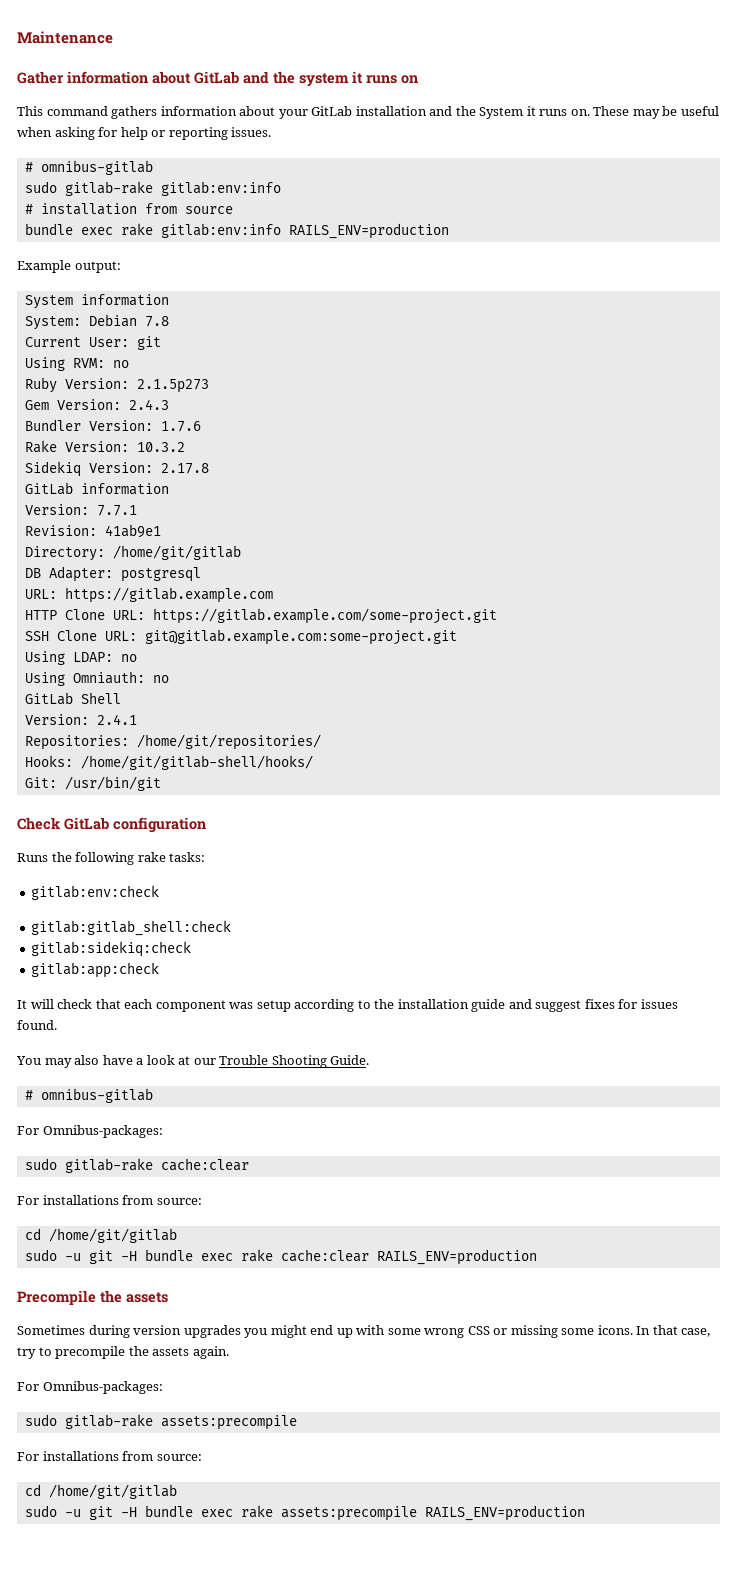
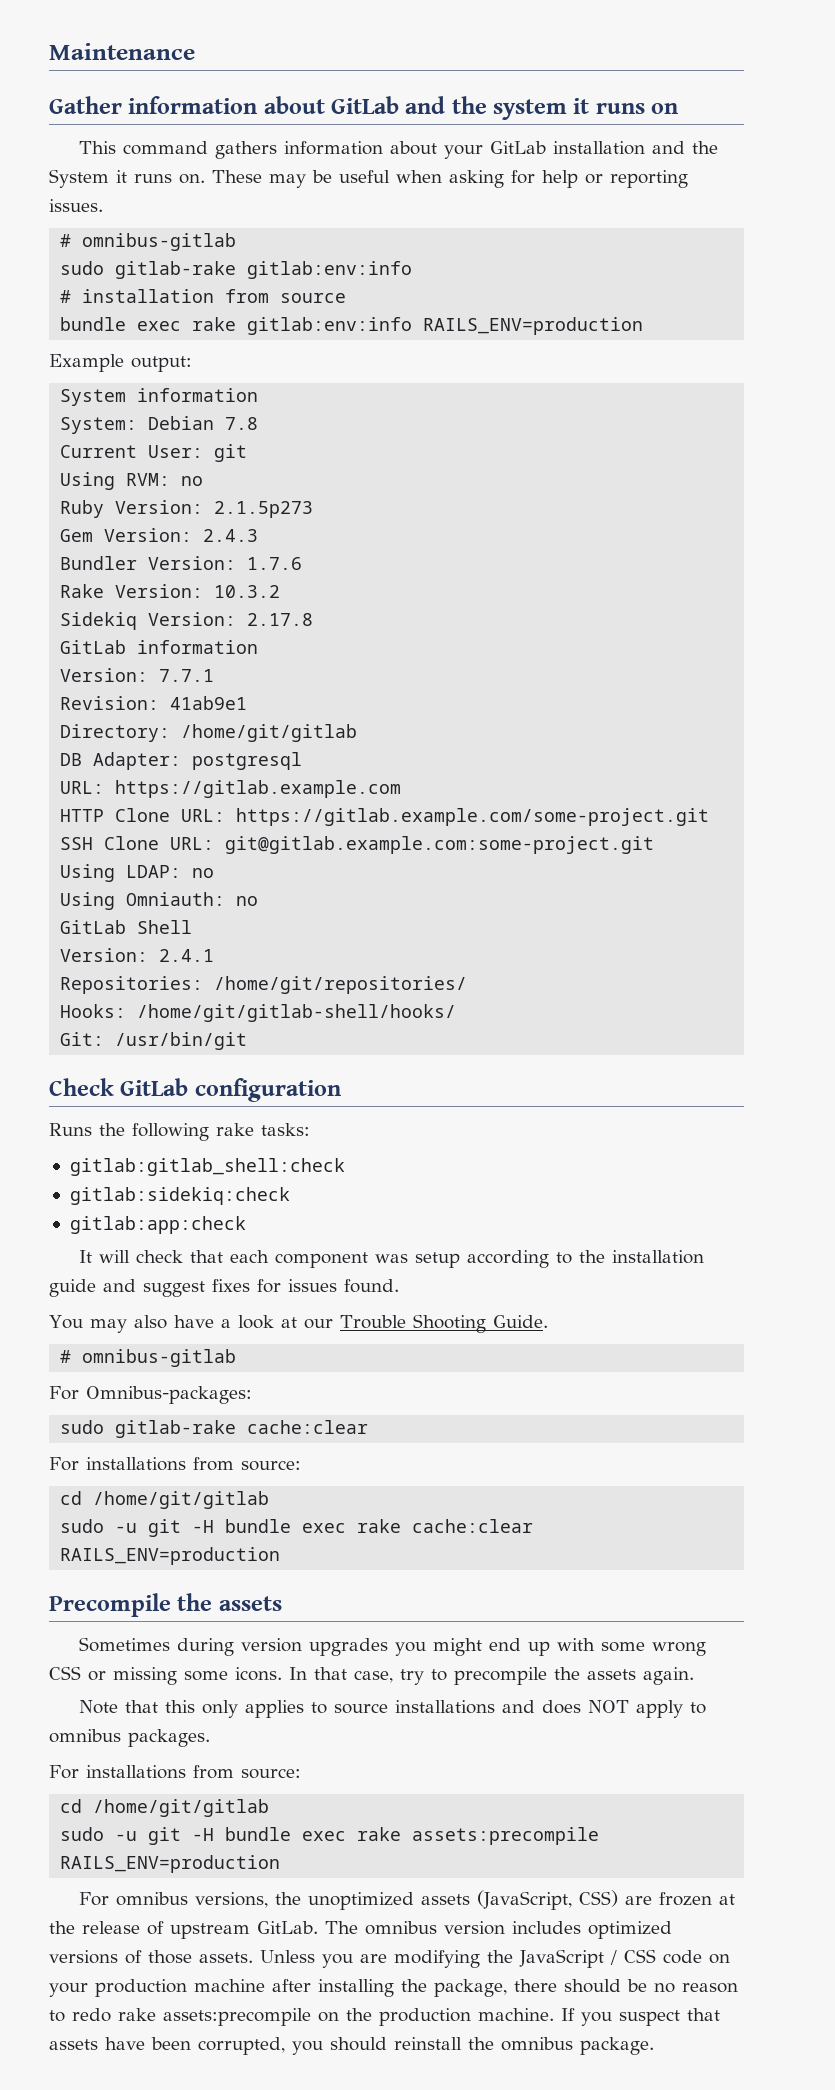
- gitlab:env:check
  In that case, try to precompile the assets again.
- For Omnibus-packages:
- sudo gitlab-rake assets:precompile
+ Note that this only applies to source installations and does NOT apply to omnibus packages.
+ For omnibus versions, the unoptimized assets (JavaScript, CSS) are frozen at the release of upstream GitLab. The omnibus version includes optimized versions of those assets. Unless you are modifying the JavaScript / CSS code on your production machine after installing the package, there should be no reason to redo rake assets:precompile on the production machine. If you suspect that assets have been corrupted, you should reinstall the omnibus package.

